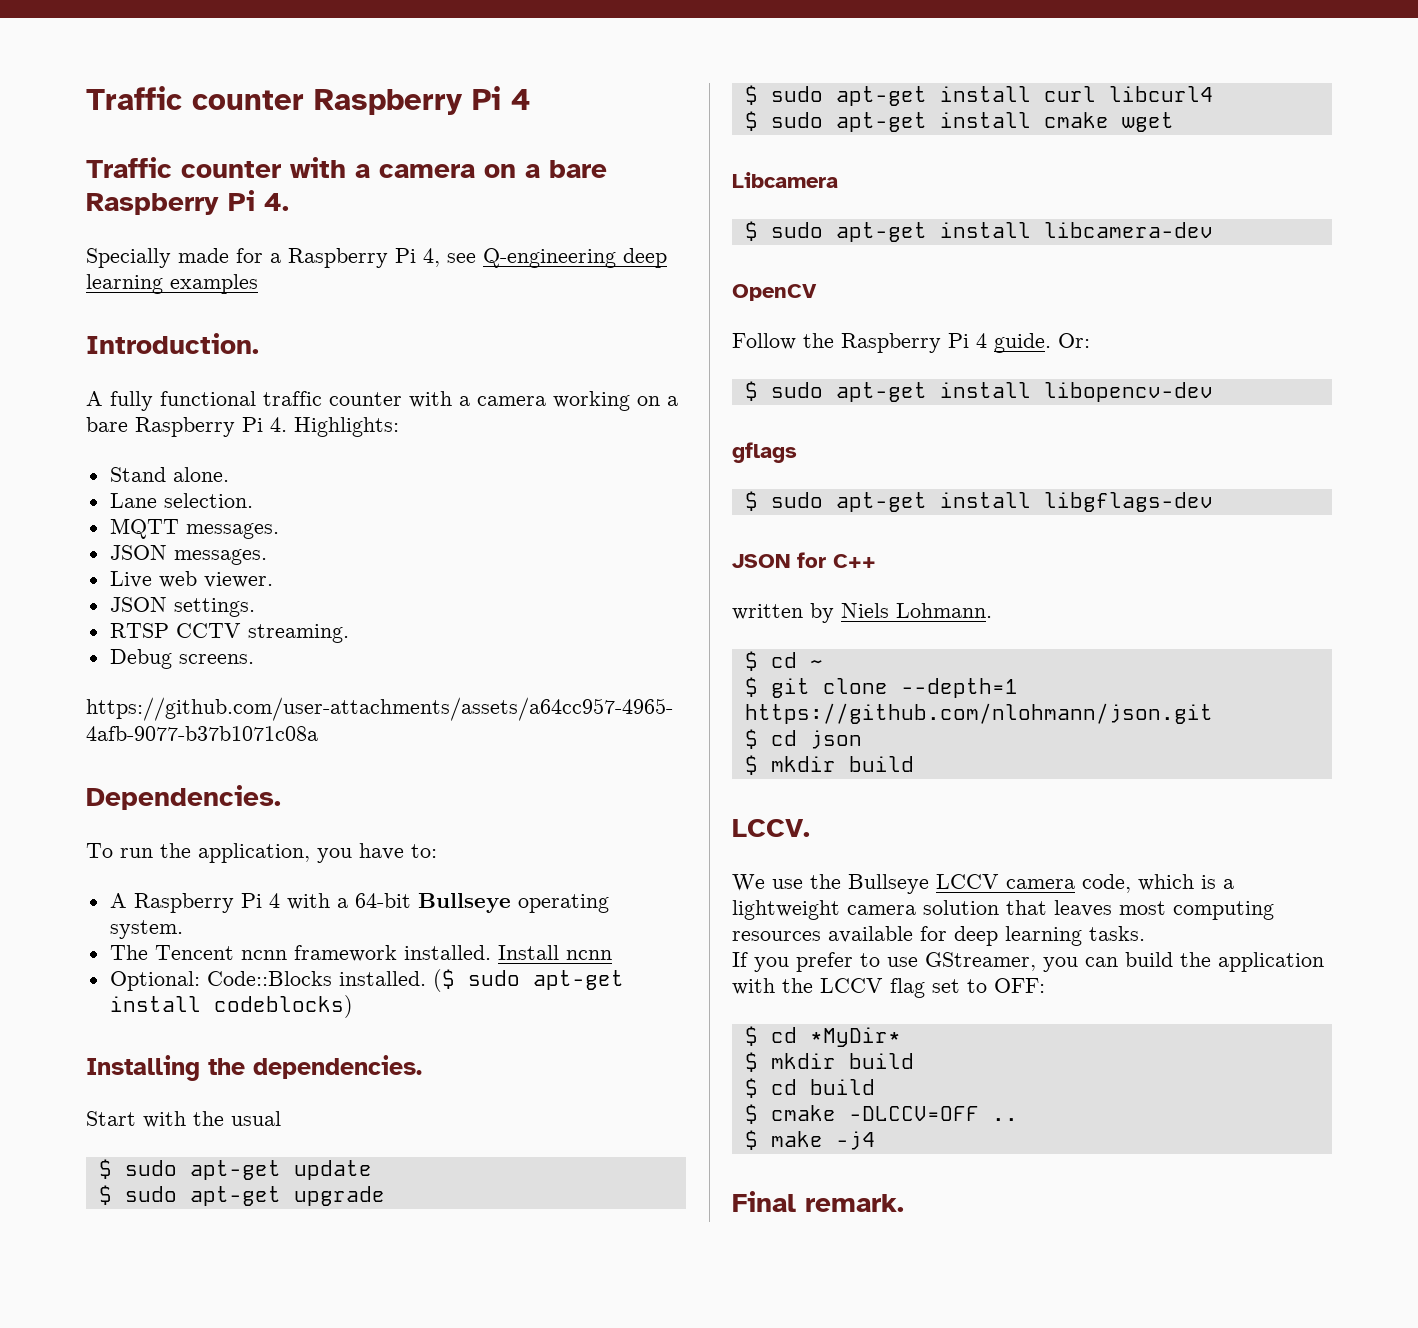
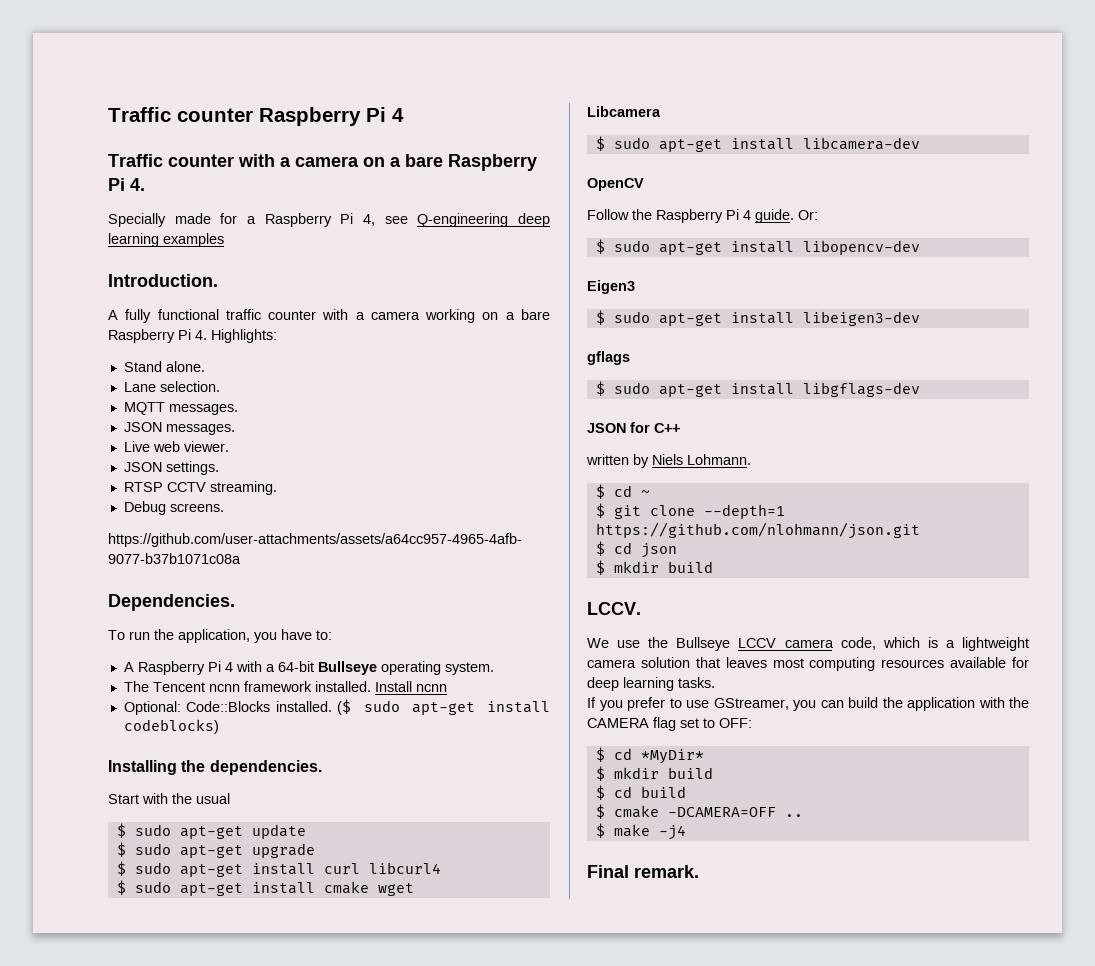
+ Eigen3
+ $ sudo apt-get install libeigen3-dev
- If you prefer to use GStreamer, you can build the application with the LCCV flag set to OFF:
+ If you prefer to use GStreamer, you can build the application with the CAMERA flag set to OFF:
- $ cmake -DLCCV=OFF ..
+ $ cmake -DCAMERA=OFF ..

